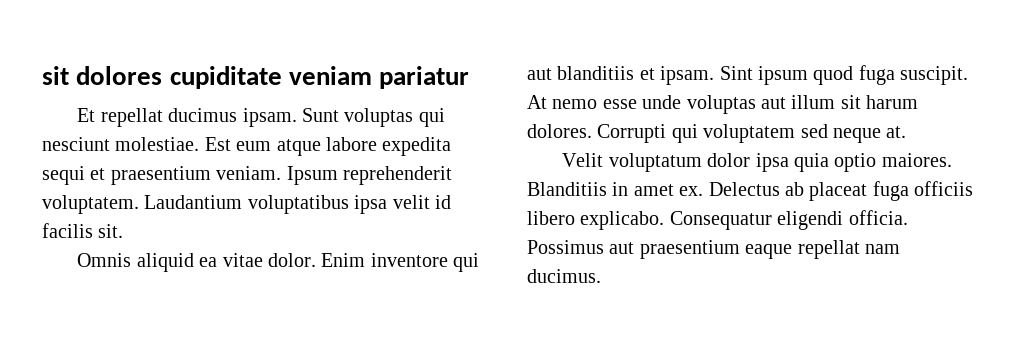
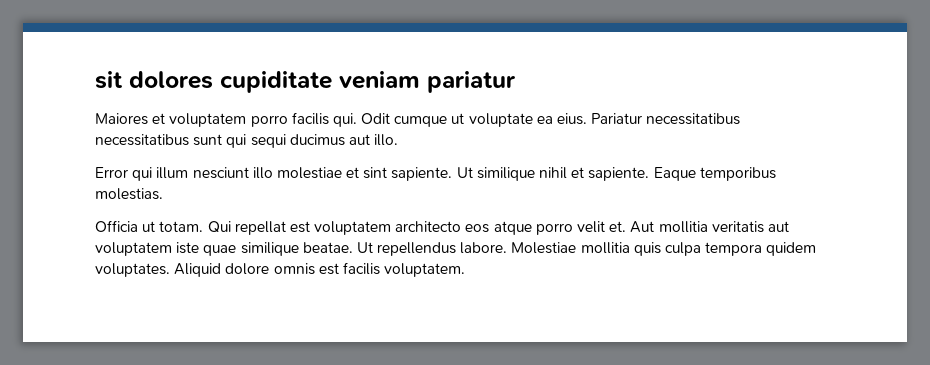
- Et repellat ducimus ipsam. Sunt voluptas qui nesciunt molestiae. Est eum atque labore expedita sequi et praesentium veniam. Ipsum reprehenderit voluptatem. Laudantium voluptatibus ipsa velit id facilis sit.
- Omnis aliquid ea vitae dolor. Enim inventore qui aut blanditiis et ipsam. Sint ipsum quod fuga suscipit. At nemo esse unde voluptas aut illum sit harum dolores. Corrupti qui voluptatem sed neque at.
- Velit voluptatum dolor ipsa quia optio maiores. Blanditiis in amet ex. Delectus ab placeat fuga officiis libero explicabo. Consequatur eligendi officia. Possimus aut praesentium eaque repellat nam ducimus.
+ Maiores et voluptatem porro facilis qui. Odit cumque ut voluptate ea eius. Pariatur necessitatibus necessitatibus sunt qui sequi ducimus aut illo.
+ Error qui illum nesciunt illo molestiae et sint sapiente. Ut similique nihil et sapiente. Eaque temporibus molestias.
+ Officia ut totam. Qui repellat est voluptatem architecto eos atque porro velit et. Aut mollitia veritatis aut voluptatem iste quae similique beatae. Ut repellendus labore. Molestiae mollitia quis culpa tempora quidem voluptates. Aliquid dolore omnis est facilis voluptatem.

